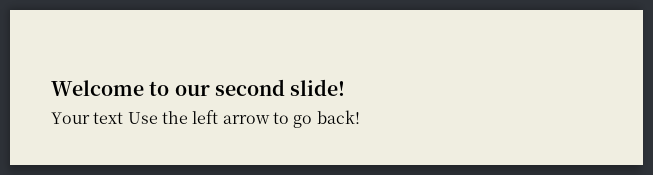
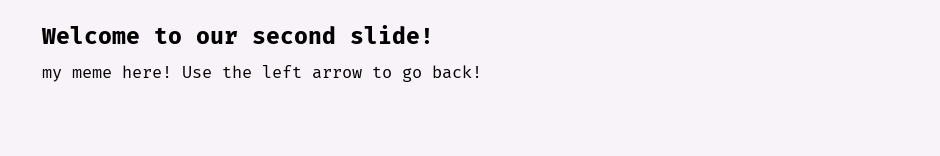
- Your text Use the left arrow to go back!
+ my meme here! Use the left arrow to go back!

